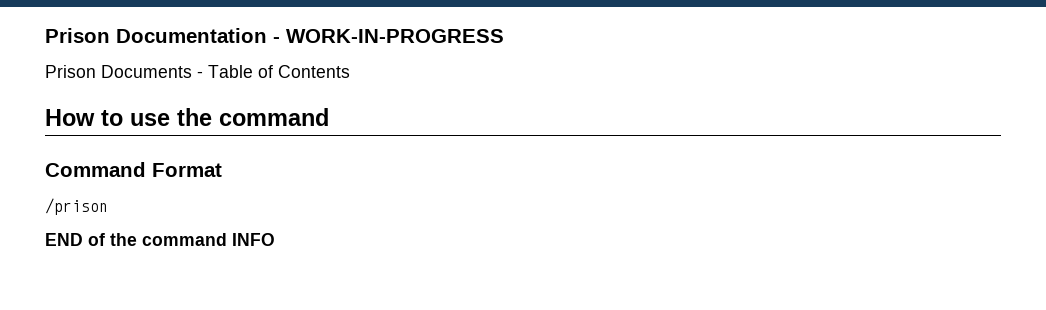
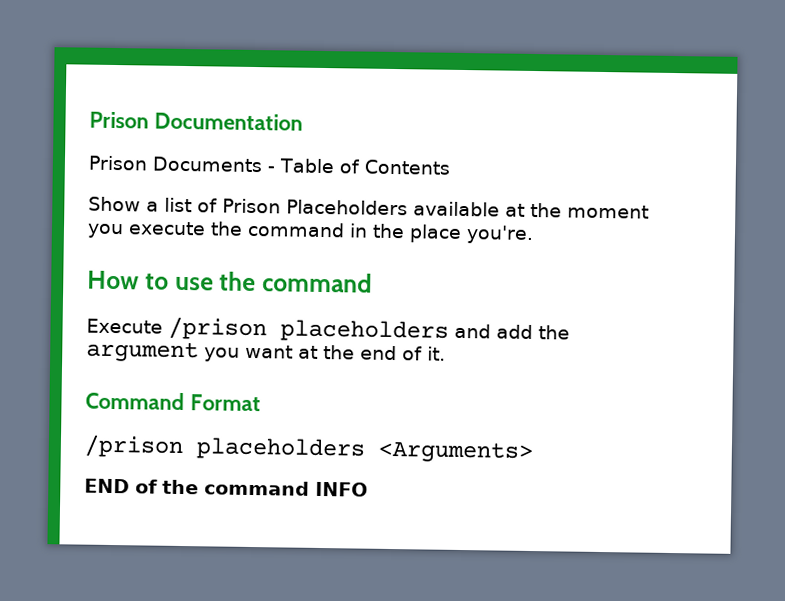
- Prison Documentation - WORK-IN-PROGRESS
+ Prison Documentation
+ Show a list of Prison Placeholders available at the moment you execute the command in the place you're.
+ Execute /prison placeholders and add the argument you want at the end of it.
- /prison
+ /prison placeholders <Arguments>

